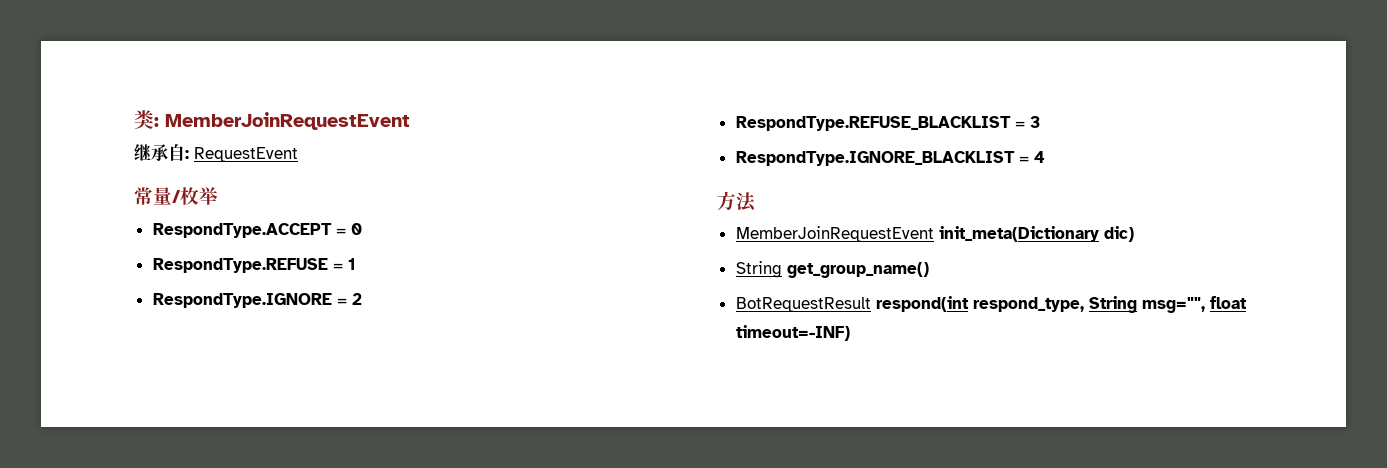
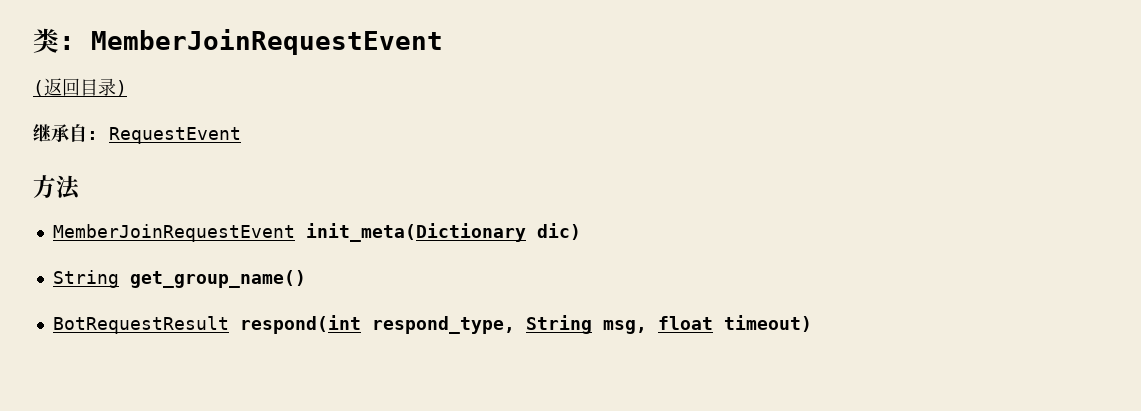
+ (返回目录)
- 常量/枚举
- RespondType.ACCEPT = 0
- RespondType.REFUSE = 1
- RespondType.IGNORE = 2
- RespondType.REFUSE_BLACKLIST = 3
- RespondType.IGNORE_BLACKLIST = 4
- BotRequestResult respond(int respond_type, String msg="", float timeout=-INF)
+ BotRequestResult respond(int respond_type, String msg, float timeout)

